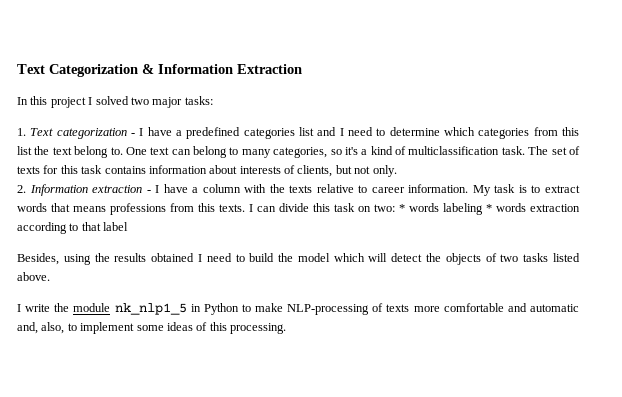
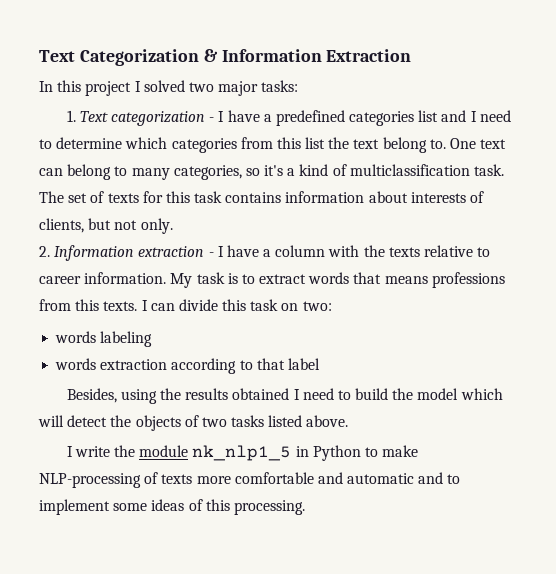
- I can divide this task on two: * words labeling * words extraction according to that label
+ I can divide this task on two:
+ words labeling
+ words extraction according to that label
- I write the module nk_nlp1_5 in Python to make NLP-processing of texts more comfortable and automatic and, also, to implement some ideas of this processing.
+ I write the module nk_nlp1_5 in Python to make NLP-processing of texts more comfortable and automatic and to implement some ideas of this processing.

